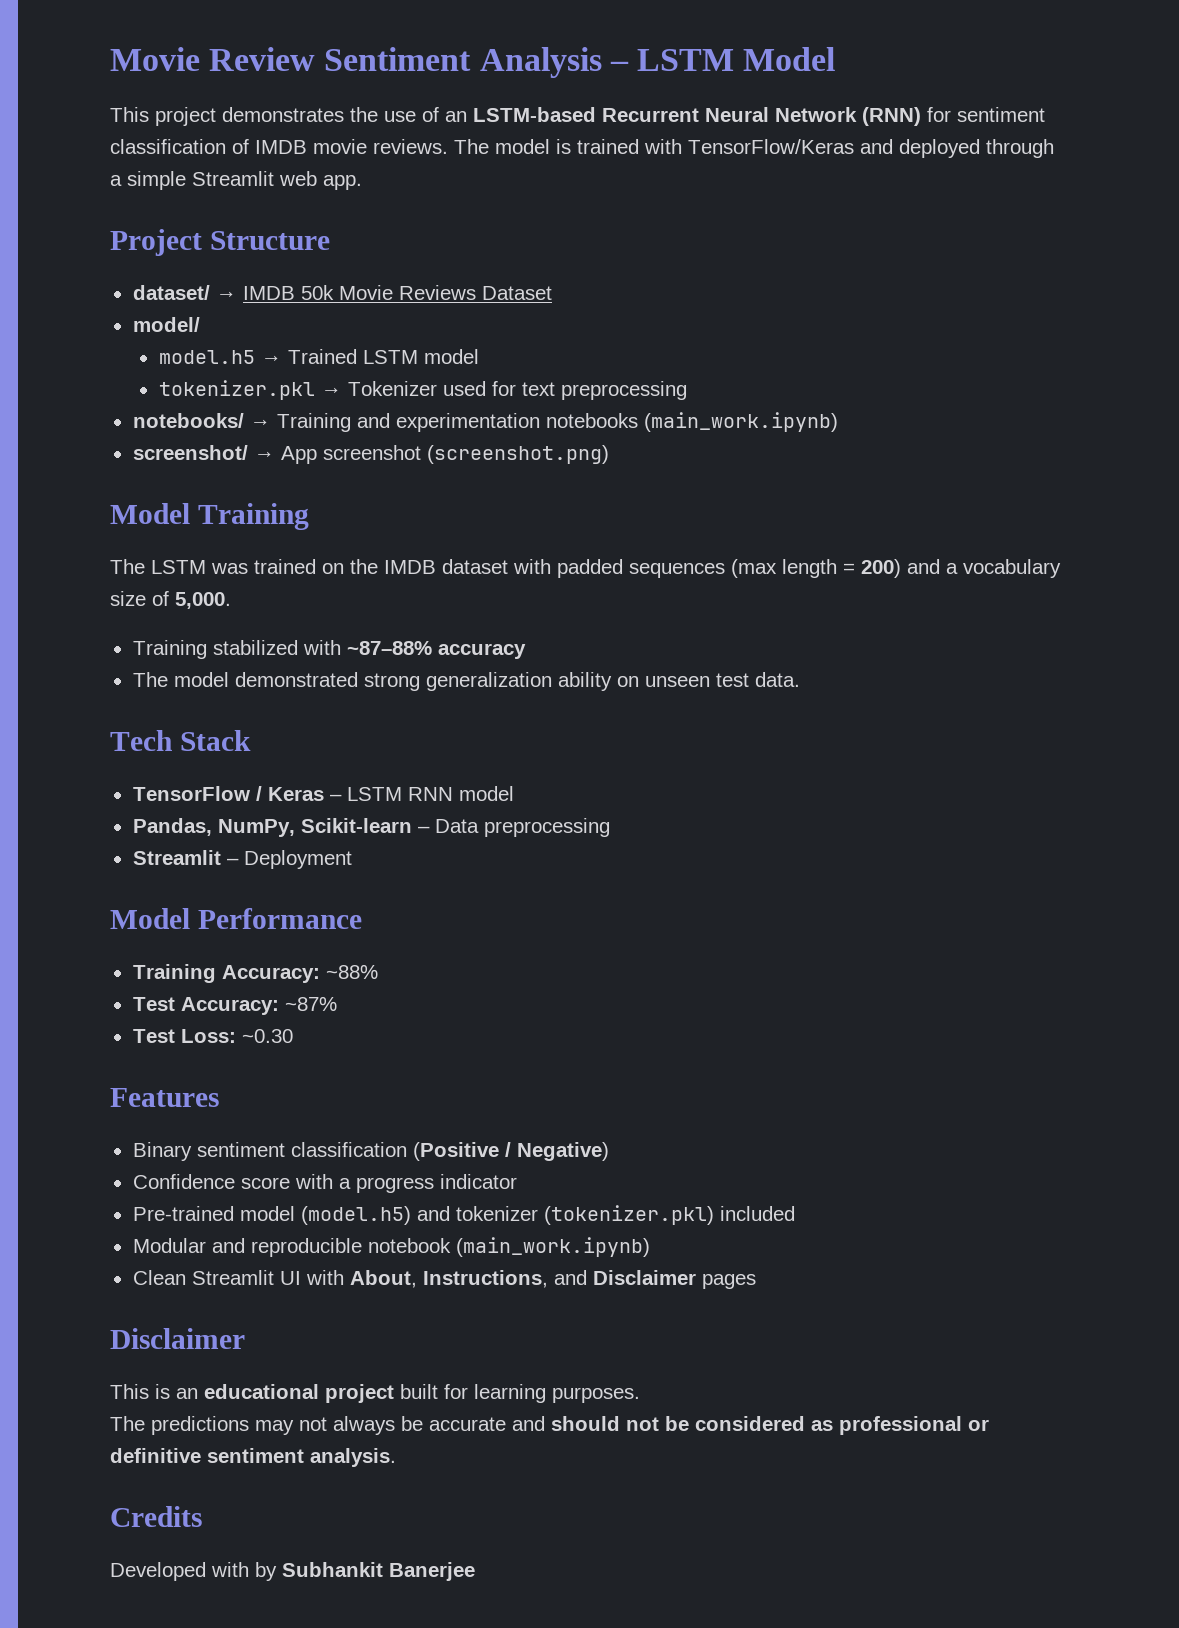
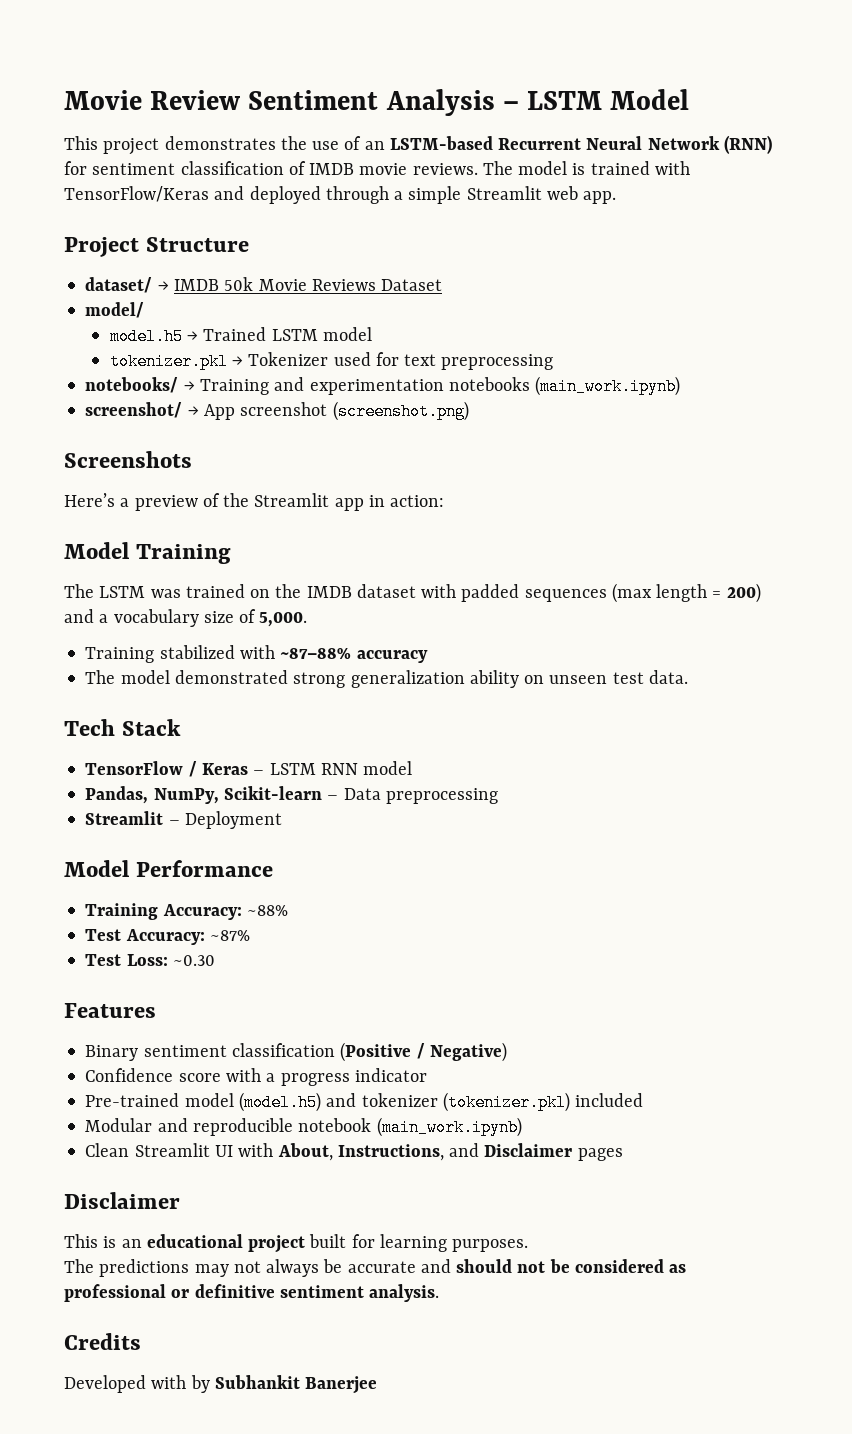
+ Screenshots
+ Here’s a preview of the Streamlit app in action:

